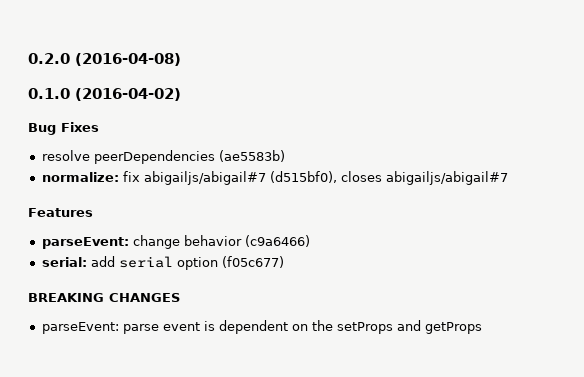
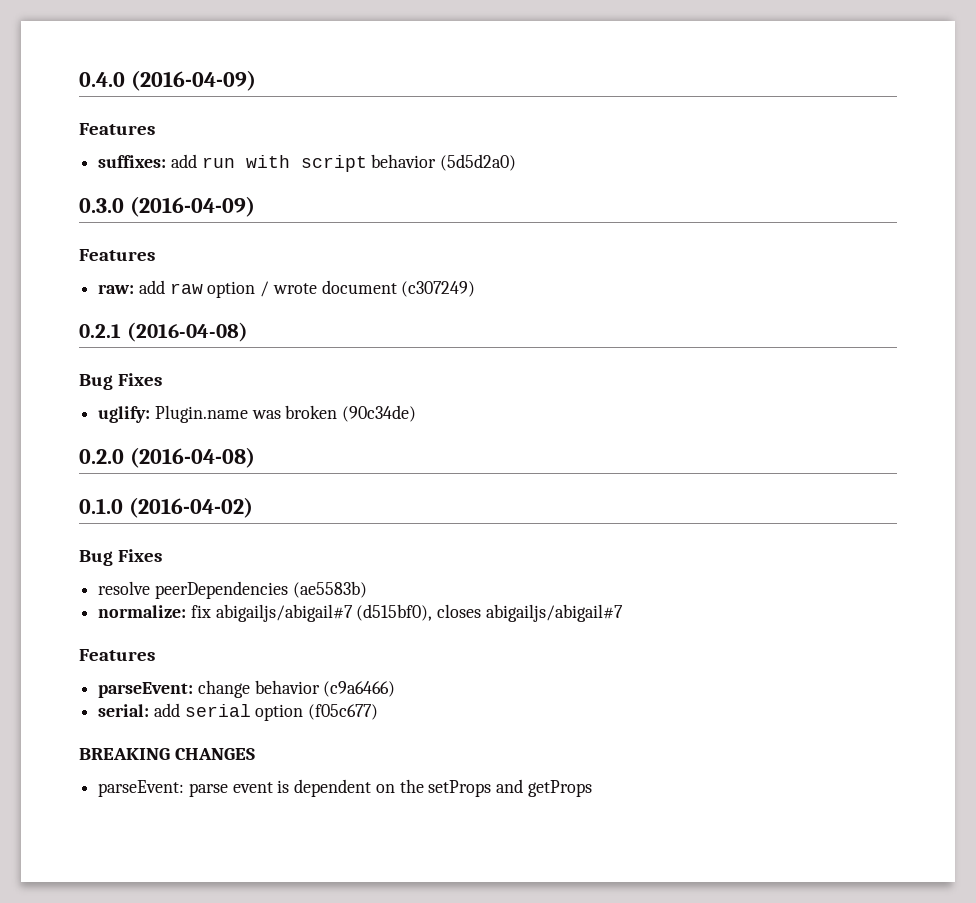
+ 0.4.0 (2016-04-09)
+ Features
+ suffixes: add run with script behavior (5d5d2a0)
+ 0.3.0 (2016-04-09)
+ Features
+ raw: add raw option / wrote document (c307249)
+ 0.2.1 (2016-04-08)
+ Bug Fixes
+ uglify: Plugin.name was broken (90c34de)

